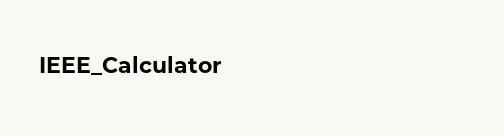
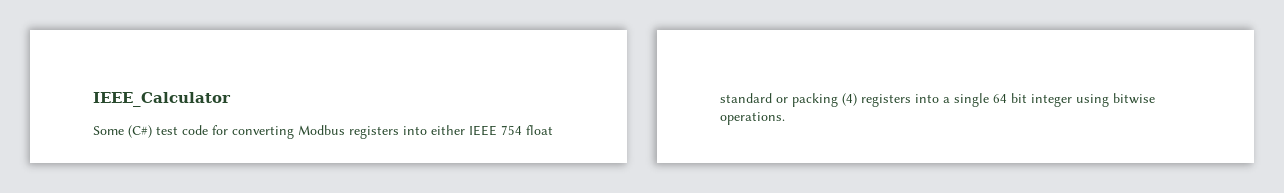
+ Some (C#) test code for converting Modbus registers into either IEEE 754 float standard or packing (4) registers into a single 64 bit integer using bitwise operations.

